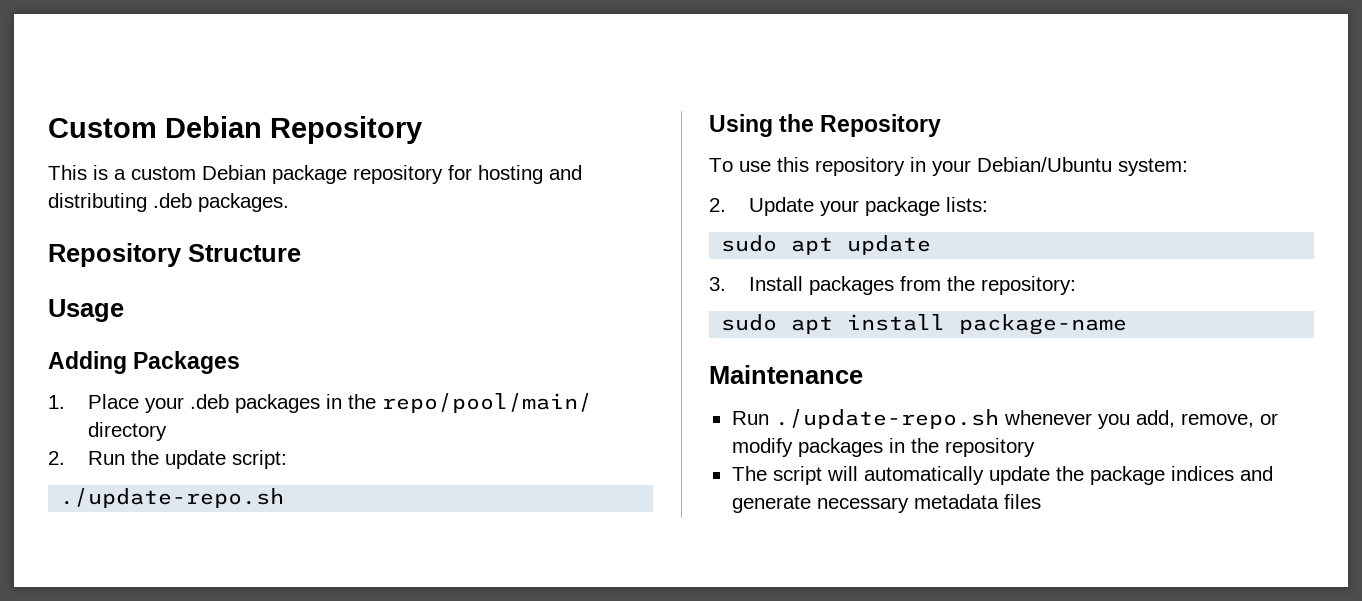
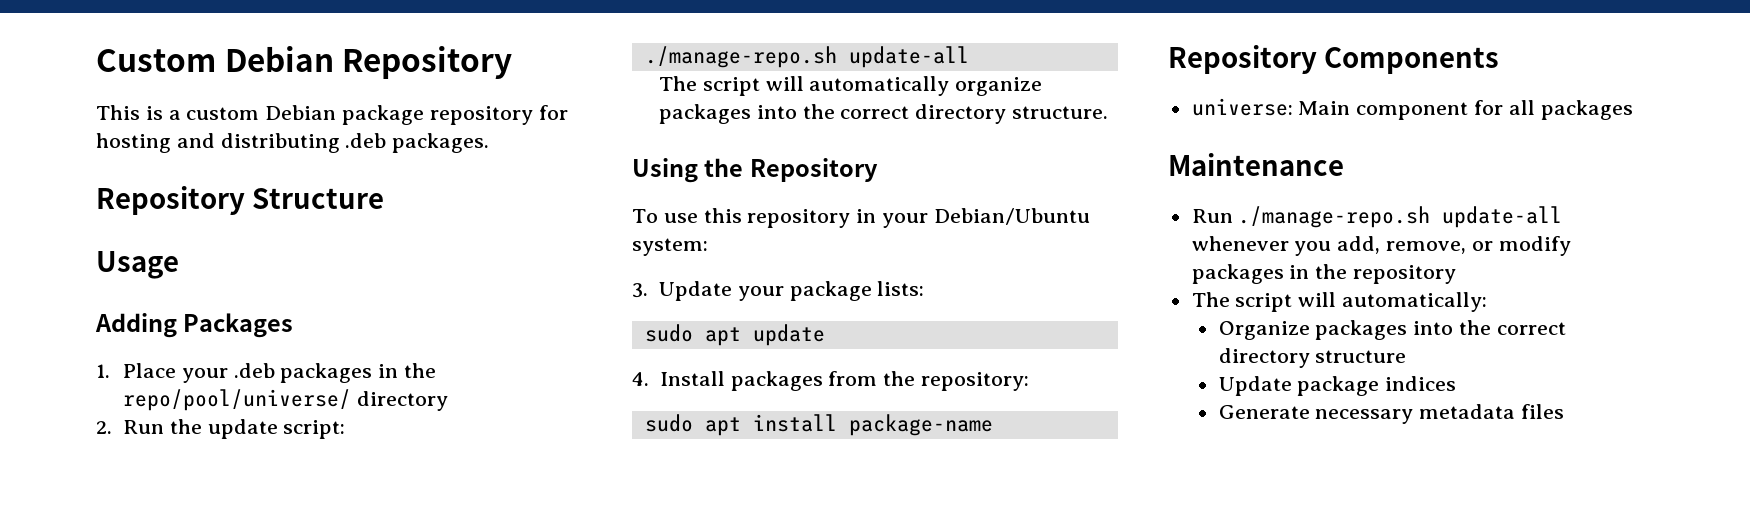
- 1. Place your .deb packages in the repo/pool/main/ directory
+ 1. Place your .deb packages in the repo/pool/universe/ directory
  2. Run the update script:
- ./update-repo.sh
+ ./manage-repo.sh update-all
+ The script will automatically organize packages into the correct directory structure.
- 2. Update your package lists:
+ 3. Update your package lists:
- 3. Install packages from the repository:
+ 4. Install packages from the repository:
+ Repository Components
+ universe: Main component for all packages
- Run ./update-repo.sh whenever you add, remove, or modify packages in the repository
+ Run ./manage-repo.sh update-all whenever you add, remove, or modify packages in the repository
- The script will automatically update the package indices and generate necessary metadata files
+ The script will automatically:
+ Organize packages into the correct directory structure
+ Update package indices
+ Generate necessary metadata files

